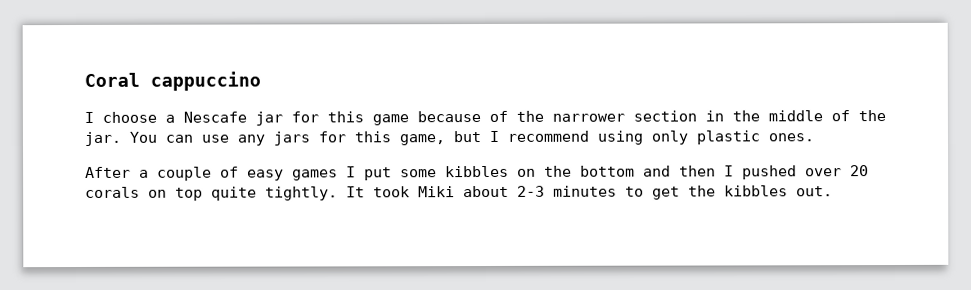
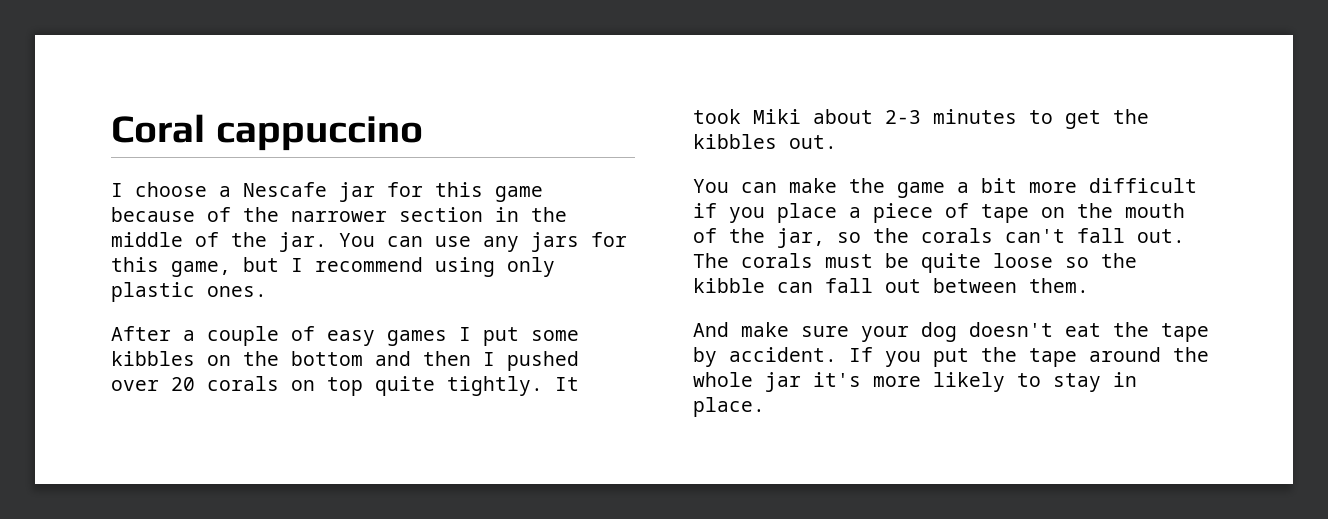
+ You can make the game a bit more difficult if you place a piece of tape on the mouth of the jar, so the corals can't fall out. The corals must be quite loose so the kibble can fall out between them.
+ And make sure your dog doesn't eat the tape by accident. If you put the tape around the whole jar it's more likely to stay in place.

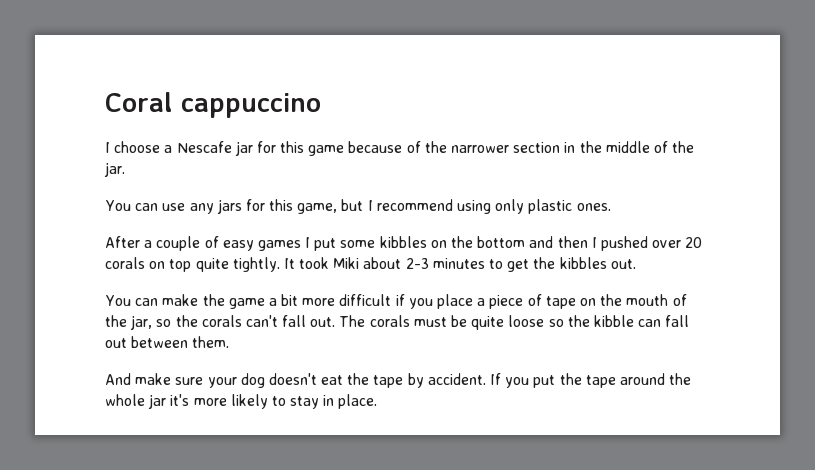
- I choose a Nescafe jar for this game because of the narrower section in the middle of the jar. You can use any jars for this game, but I recommend using only plastic ones.
+ I choose a Nescafe jar for this game because of the narrower section in the middle of the jar.
+ You can use any jars for this game, but I recommend using only plastic ones.

